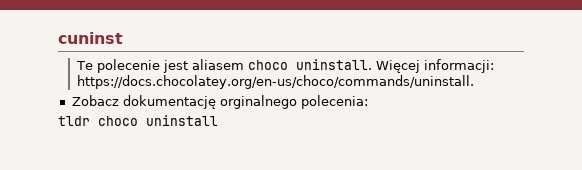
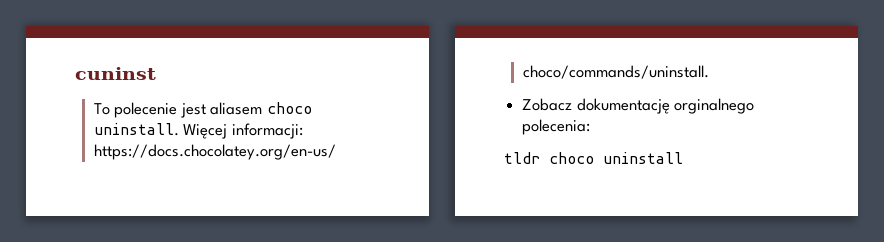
- Te polecenie jest aliasem choco uninstall.
+ To polecenie jest aliasem choco uninstall.

